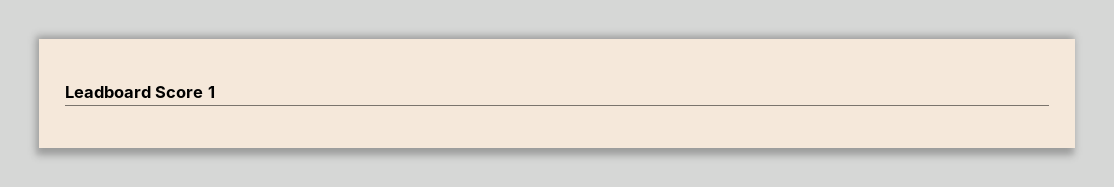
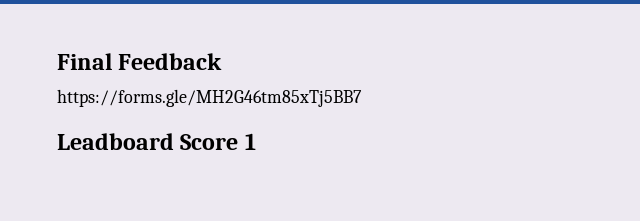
+ Final Feedback
+ https://forms.gle/MH2G46tm85xTj5BB7

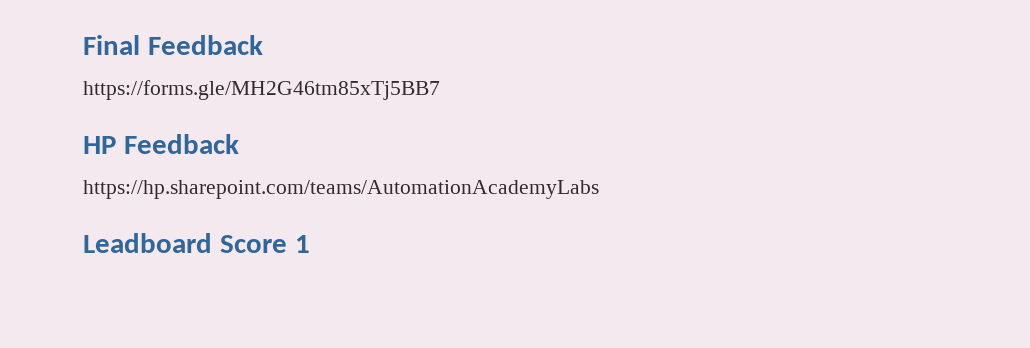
+ HP Feedback
+ https://hp.sharepoint.com/teams/AutomationAcademyLabs

